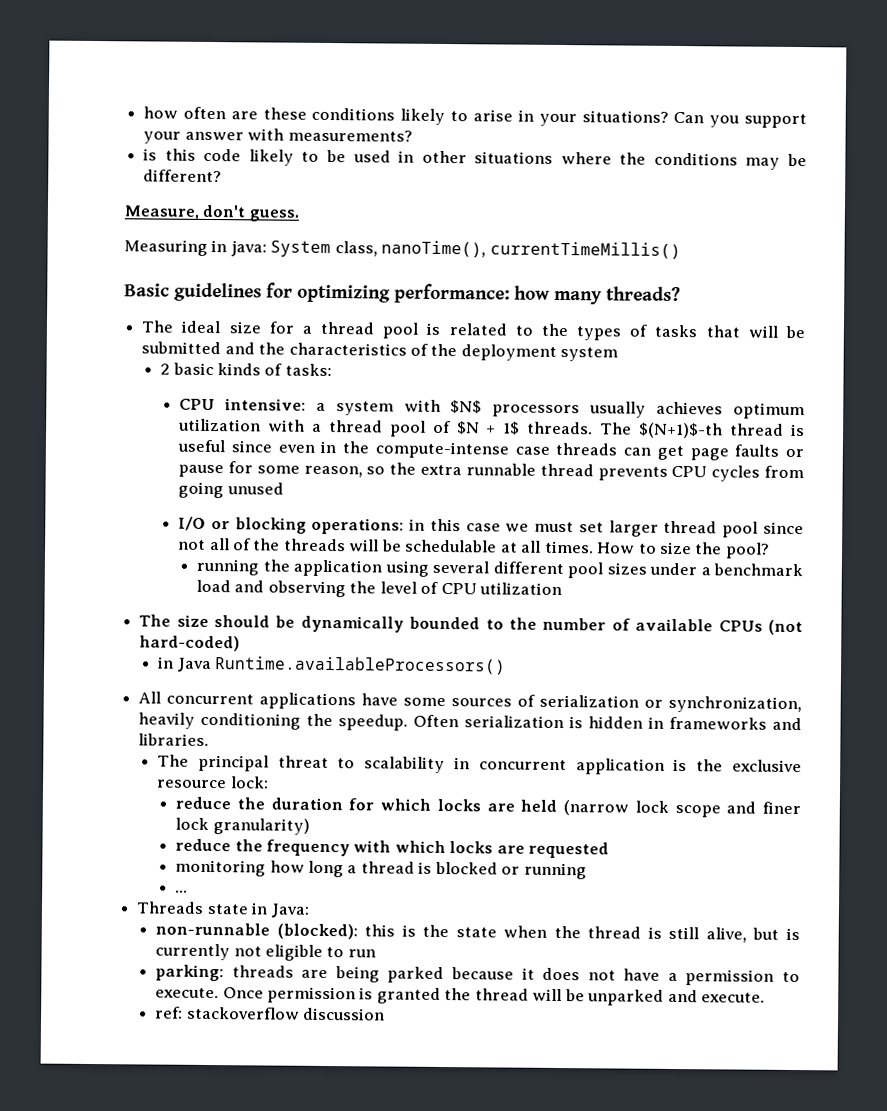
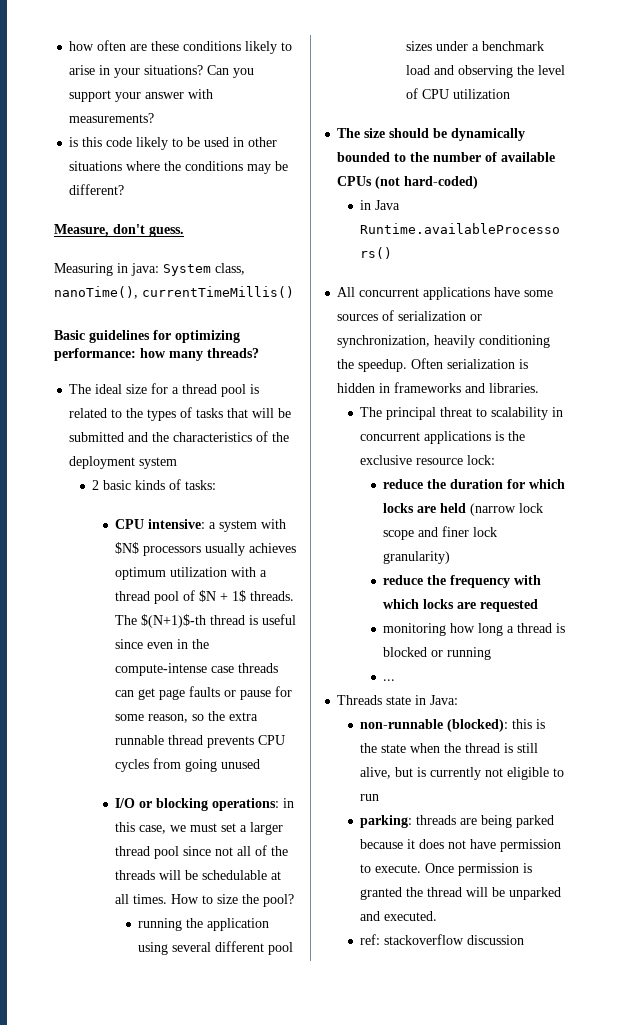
- I/O or blocking operations: in this case we must set larger thread pool since not all of the threads will be schedulable at all times.
+ I/O or blocking operations: in this case, we must set a larger thread pool since not all of the threads will be schedulable at all times.
- The principal threat to scalability in concurrent application is the exclusive resource lock:
+ The principal threat to scalability in concurrent applications is the exclusive resource lock:
- parking: threads are being parked because it does not have a permission to execute.
+ parking: threads are being parked because it does not have permission to execute.
- Once permission is granted the thread will be unparked and execute.
+ Once permission is granted the thread will be unparked and executed.

